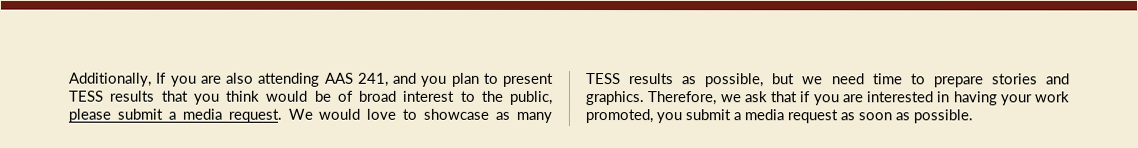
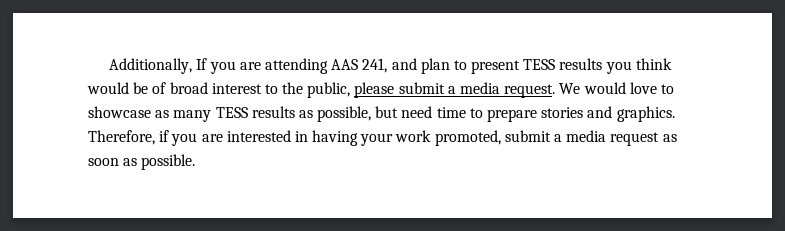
- Additionally, If you are also attending AAS 241, and you plan to present TESS results that you think would be of broad interest to the public, please submit a media request.
+ Additionally, If you are attending AAS 241, and plan to present TESS results you think would be of broad interest to the public, please submit a media request.
- We would love to showcase as many TESS results as possible, but we need time to prepare stories and graphics.
+ We would love to showcase as many TESS results as possible, but need time to prepare stories and graphics.
- Therefore, we ask that if you are interested in having your work promoted, you submit a media request as soon as possible.
+ Therefore, if you are interested in having your work promoted, submit a media request as soon as possible.

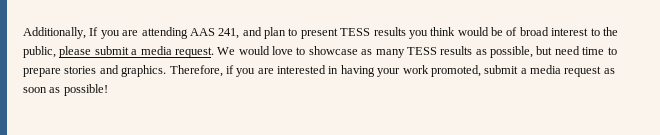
- Therefore, if you are interested in having your work promoted, submit a media request as soon as possible.
+ Therefore, if you are interested in having your work promoted, submit a media request as soon as possible!

